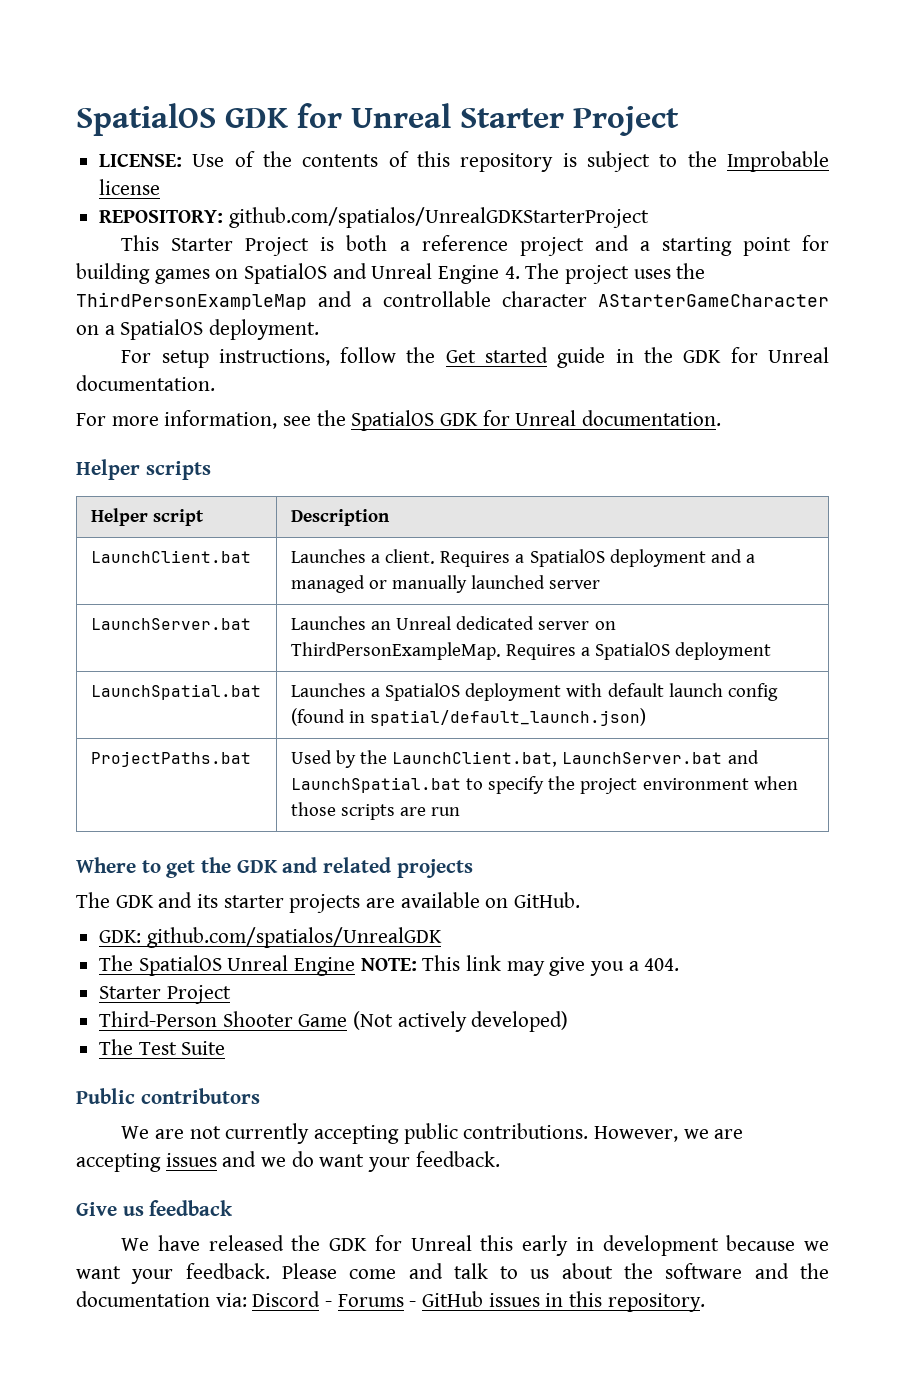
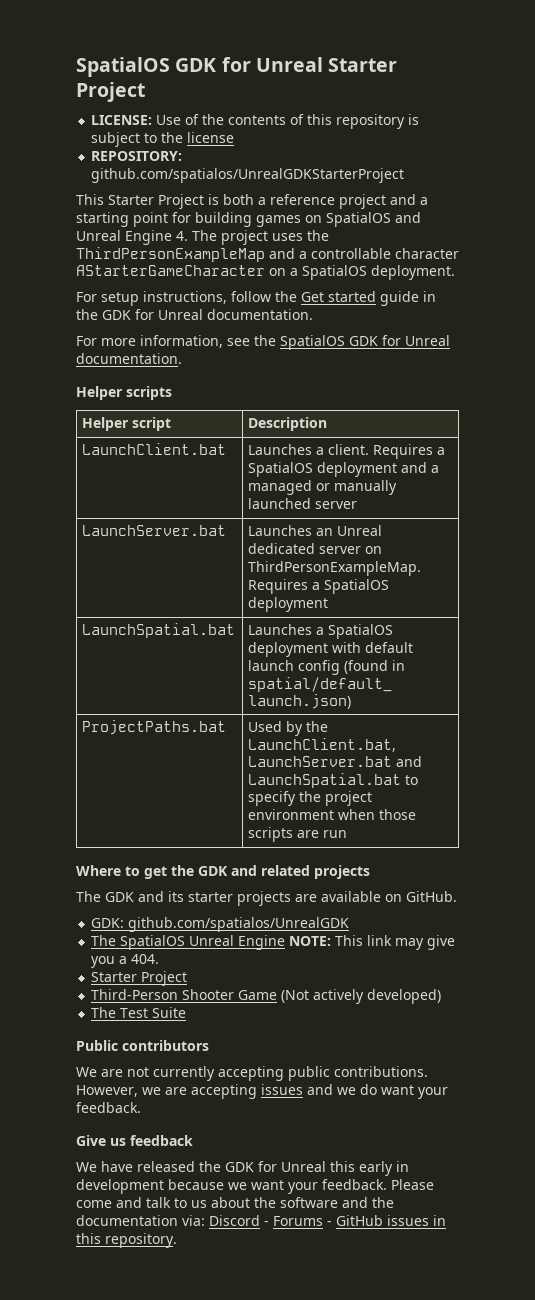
- LICENSE: Use of the contents of this repository is subject to the Improbable license
+ LICENSE: Use of the contents of this repository is subject to the license

